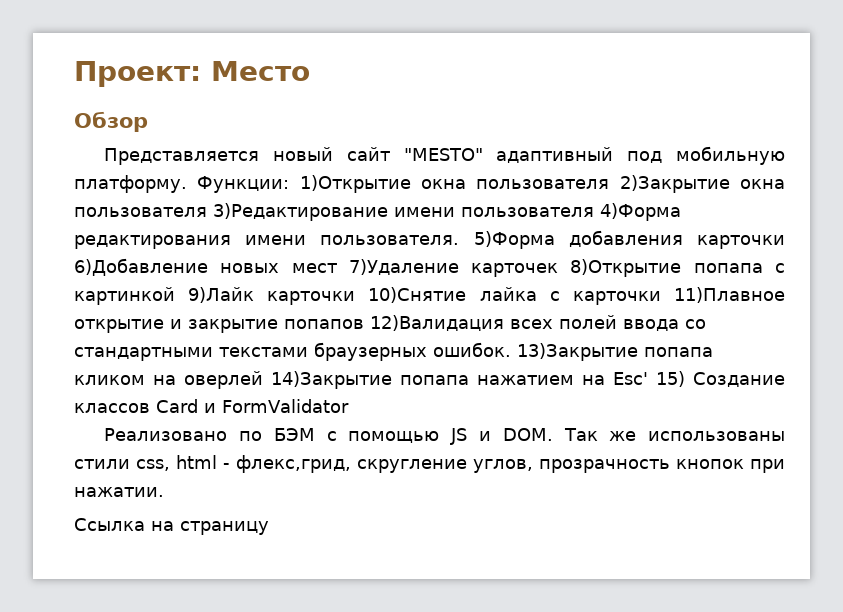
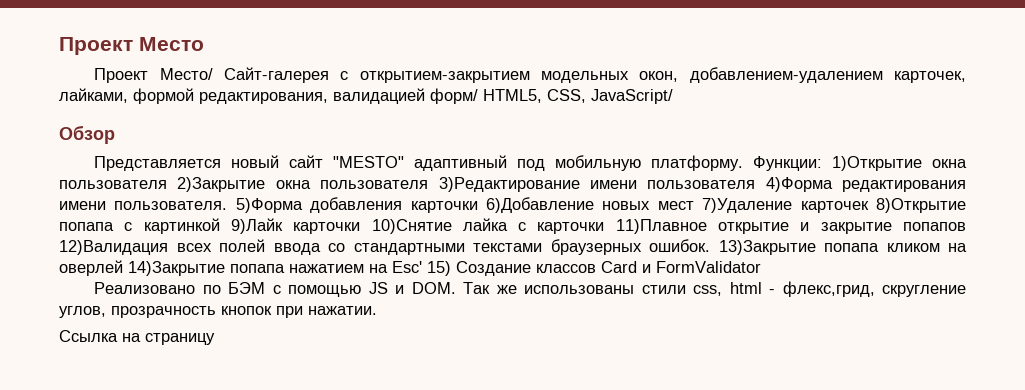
- Проект: Мeсто
+ Проект Мeсто
+ Проект Мeсто/ Сайт-галерея с открытием-закрытием модельных окон, добавлением-удалением карточек, лайками, формой редактирования, валидацией форм/ HTML5, CSS, JavaScript/

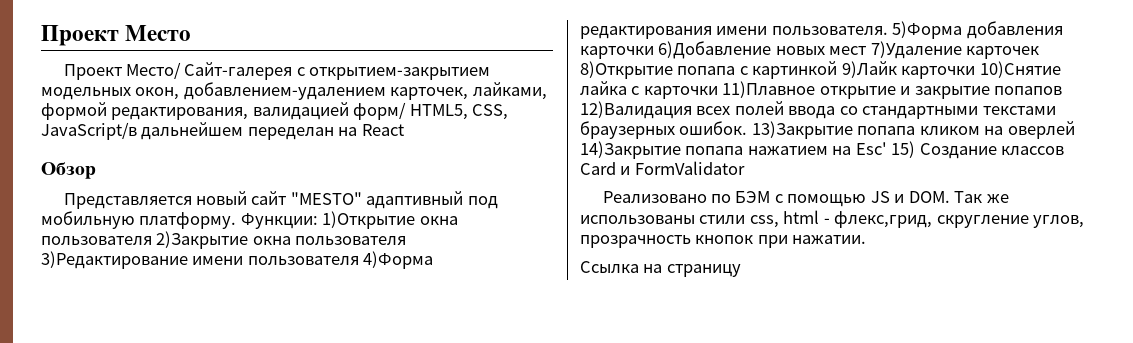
- Проект Мeсто/ Сайт-галерея с открытием-закрытием модельных окон, добавлением-удалением карточек, лайками, формой редактирования, валидацией форм/ HTML5, CSS, JavaScript/
+ Проект Мeсто/ Сайт-галерея с открытием-закрытием модельных окон, добавлением-удалением карточек, лайками, формой редактирования, валидацией форм/ HTML5, CSS, JavaScript/в дальнейшем переделан на React

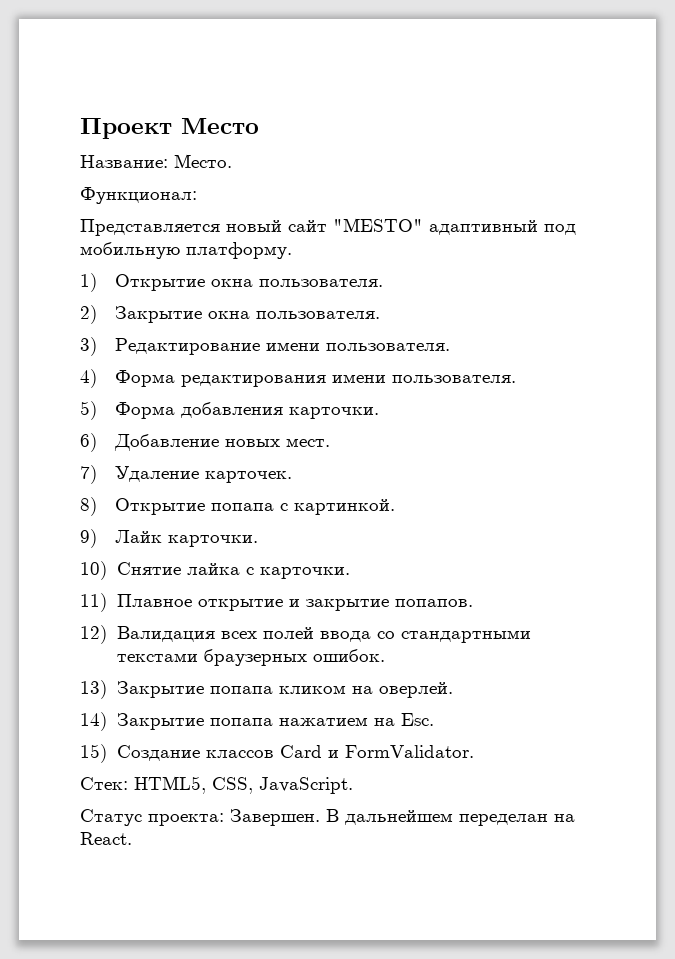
- Проект Мeсто/ Сайт-галерея с открытием-закрытием модельных окон, добавлением-удалением карточек, лайками, формой редактирования, валидацией форм/ HTML5, CSS, JavaScript/в дальнейшем переделан на React
- Обзор
+ Название: Мeсто.
+ Функционал:
- Представляется новый сайт "MESTO" адаптивный под мобильную платформу. Функции: 1)Открытие окна пользователя 2)Закрытие окна пользователя 3)Редактирование имени пользователя 4)Форма редактирования имени пользователя. 5)Форма добавления карточки 6)Добавление новых мест 7)Удаление карточек 8)Открытие попапа с картинкой 9)Лайк карточки 10)Снятие лайка с карточки 11)Плавное открытие и закрытие попапов 12)Валидация всех полей ввода со стандартными текстами браузерных ошибок. 13)Закрытие попапа кликом на оверлей 14)Закрытие попапа нажатием на Esc' 15) Создание классов Card и FormValidator
- Реализовано по БЭМ с помощью JS и DOM. Так же использованы стили css, html - флекс,грид, скругление углов, прозрачность кнопок при нажатии.
- Ссылка на страницу
+ Представляется новый сайт "MESTO" адаптивный под мобильную платформу.
+ 1) Открытие окна пользователя.
+ 2) Закрытие окна пользователя.
+ 3) Редактирование имени пользователя.
+ 4) Форма редактирования имени пользователя.
+ 5) Форма добавления карточки.
+ 6) Добавление новых мест.
+ 7) Удаление карточек.
+ 8) Открытие попапа с картинкой.
+ 9) Лайк карточки.
+ 10) Снятие лайка с карточки.
+ 11) Плавное открытие и закрытие попапов.
+ 12) Валидация всех полей ввода со стандартными текстами браузерных ошибок.
+ 13) Закрытие попапа кликом на оверлей.
+ 14) Закрытие попапа нажатием на Esc.
+ 15) Создание классов Card и FormValidator.
+ Стек: HTML5, CSS, JavaScript.
+ Статус проекта: Завершен. В дальнейшем переделан на React.

